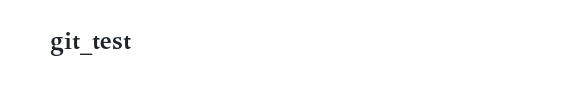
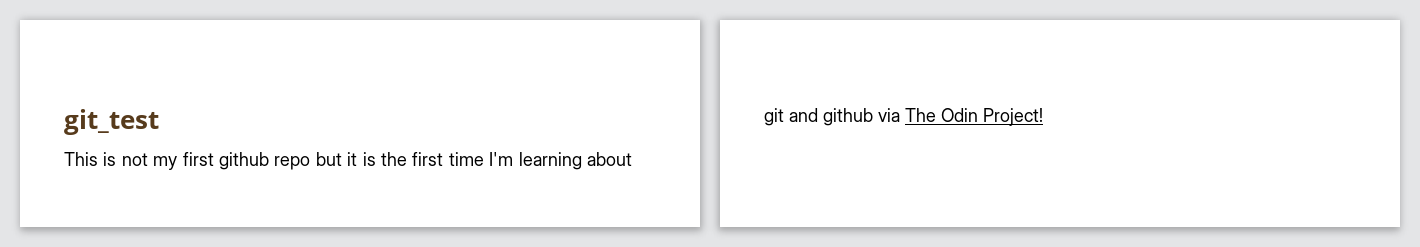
+ This is not my first github repo but it is the first time I'm learning about git and github via The Odin Project!

